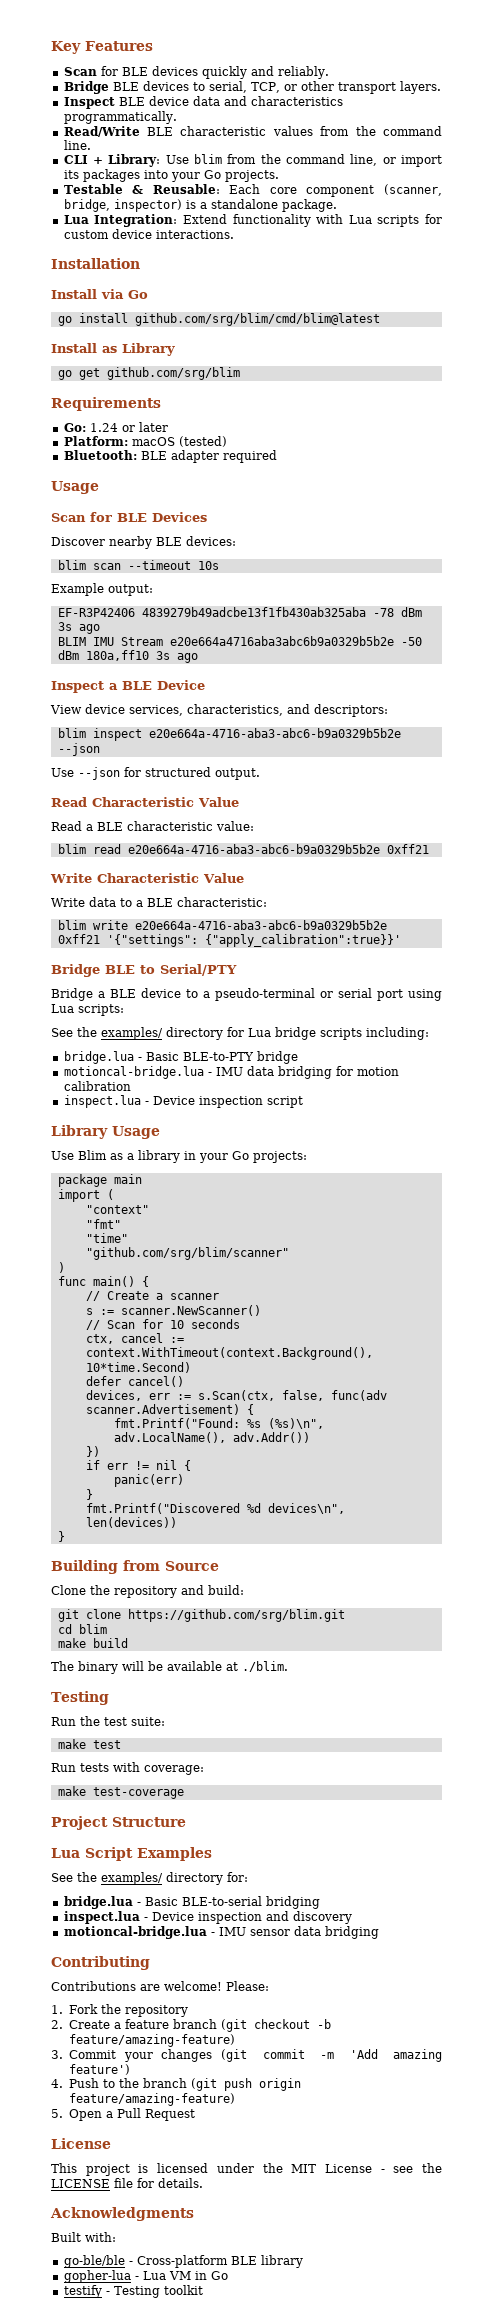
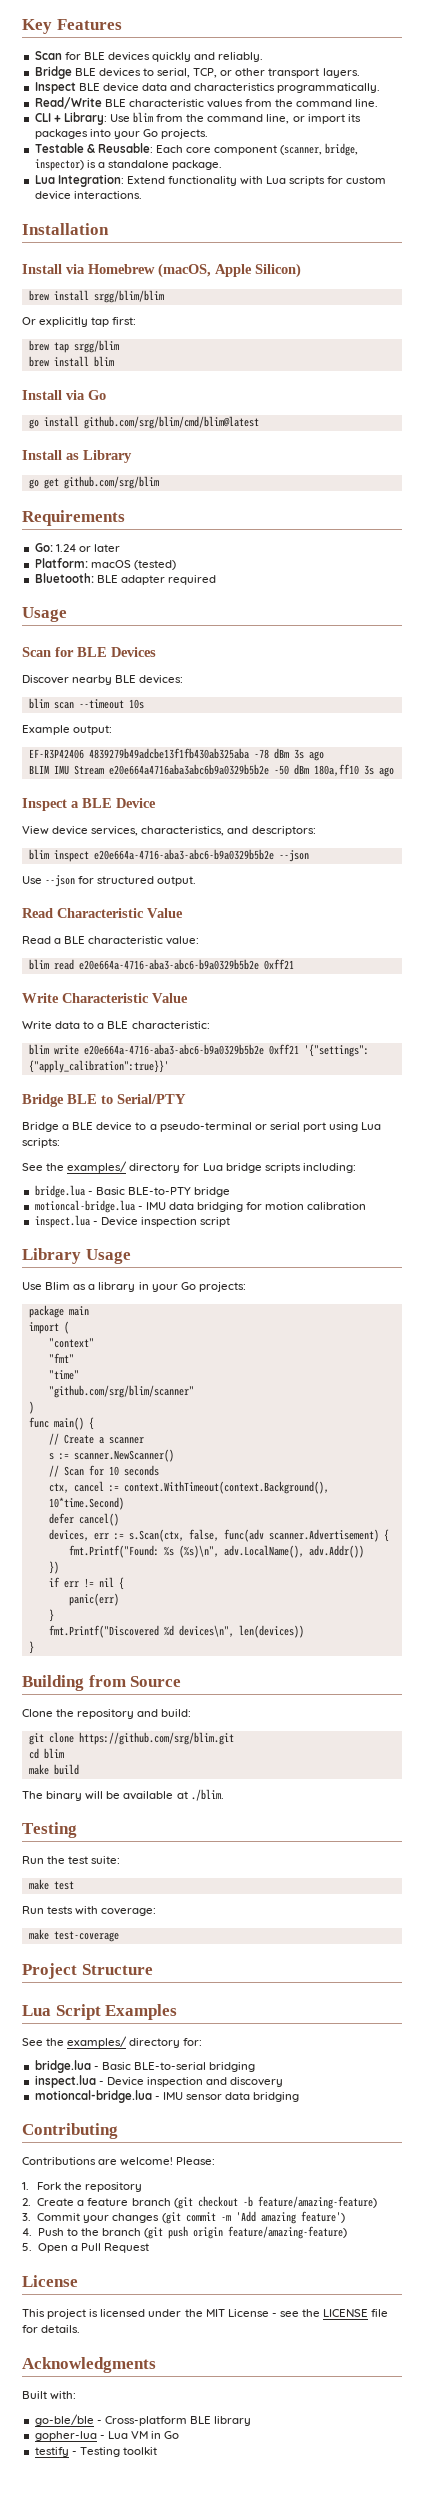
+ Install via Homebrew (macOS, Apple Silicon)
+ brew install srgg/blim/blim
+ Or explicitly tap first:
+ brew tap srgg/blim
+ brew install blim

